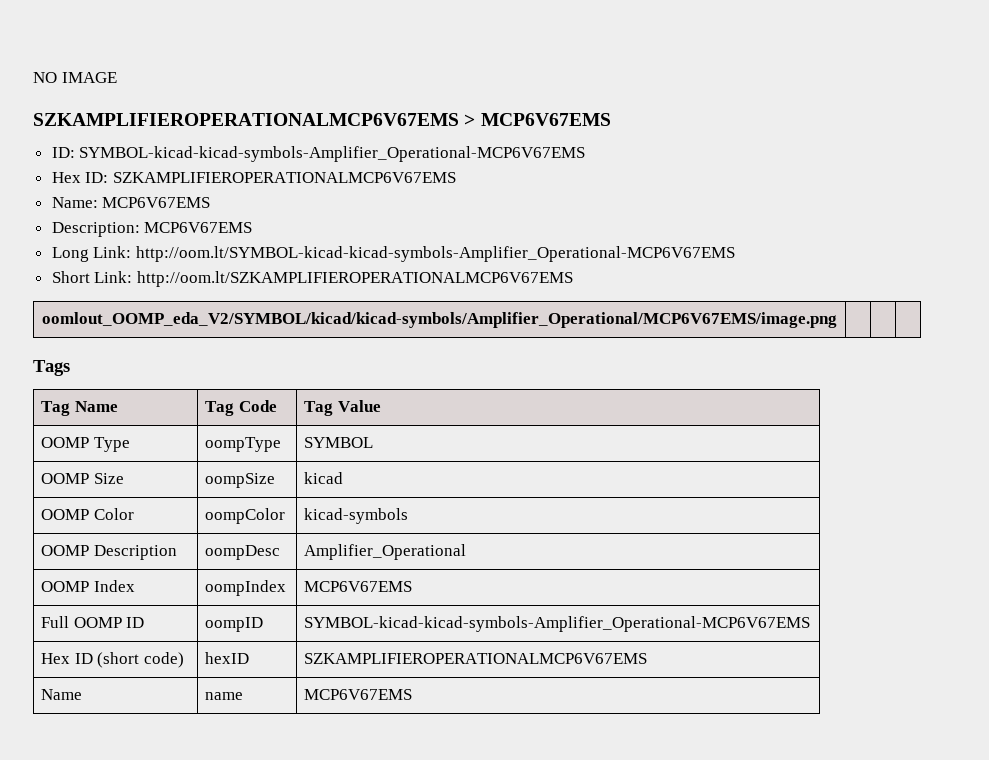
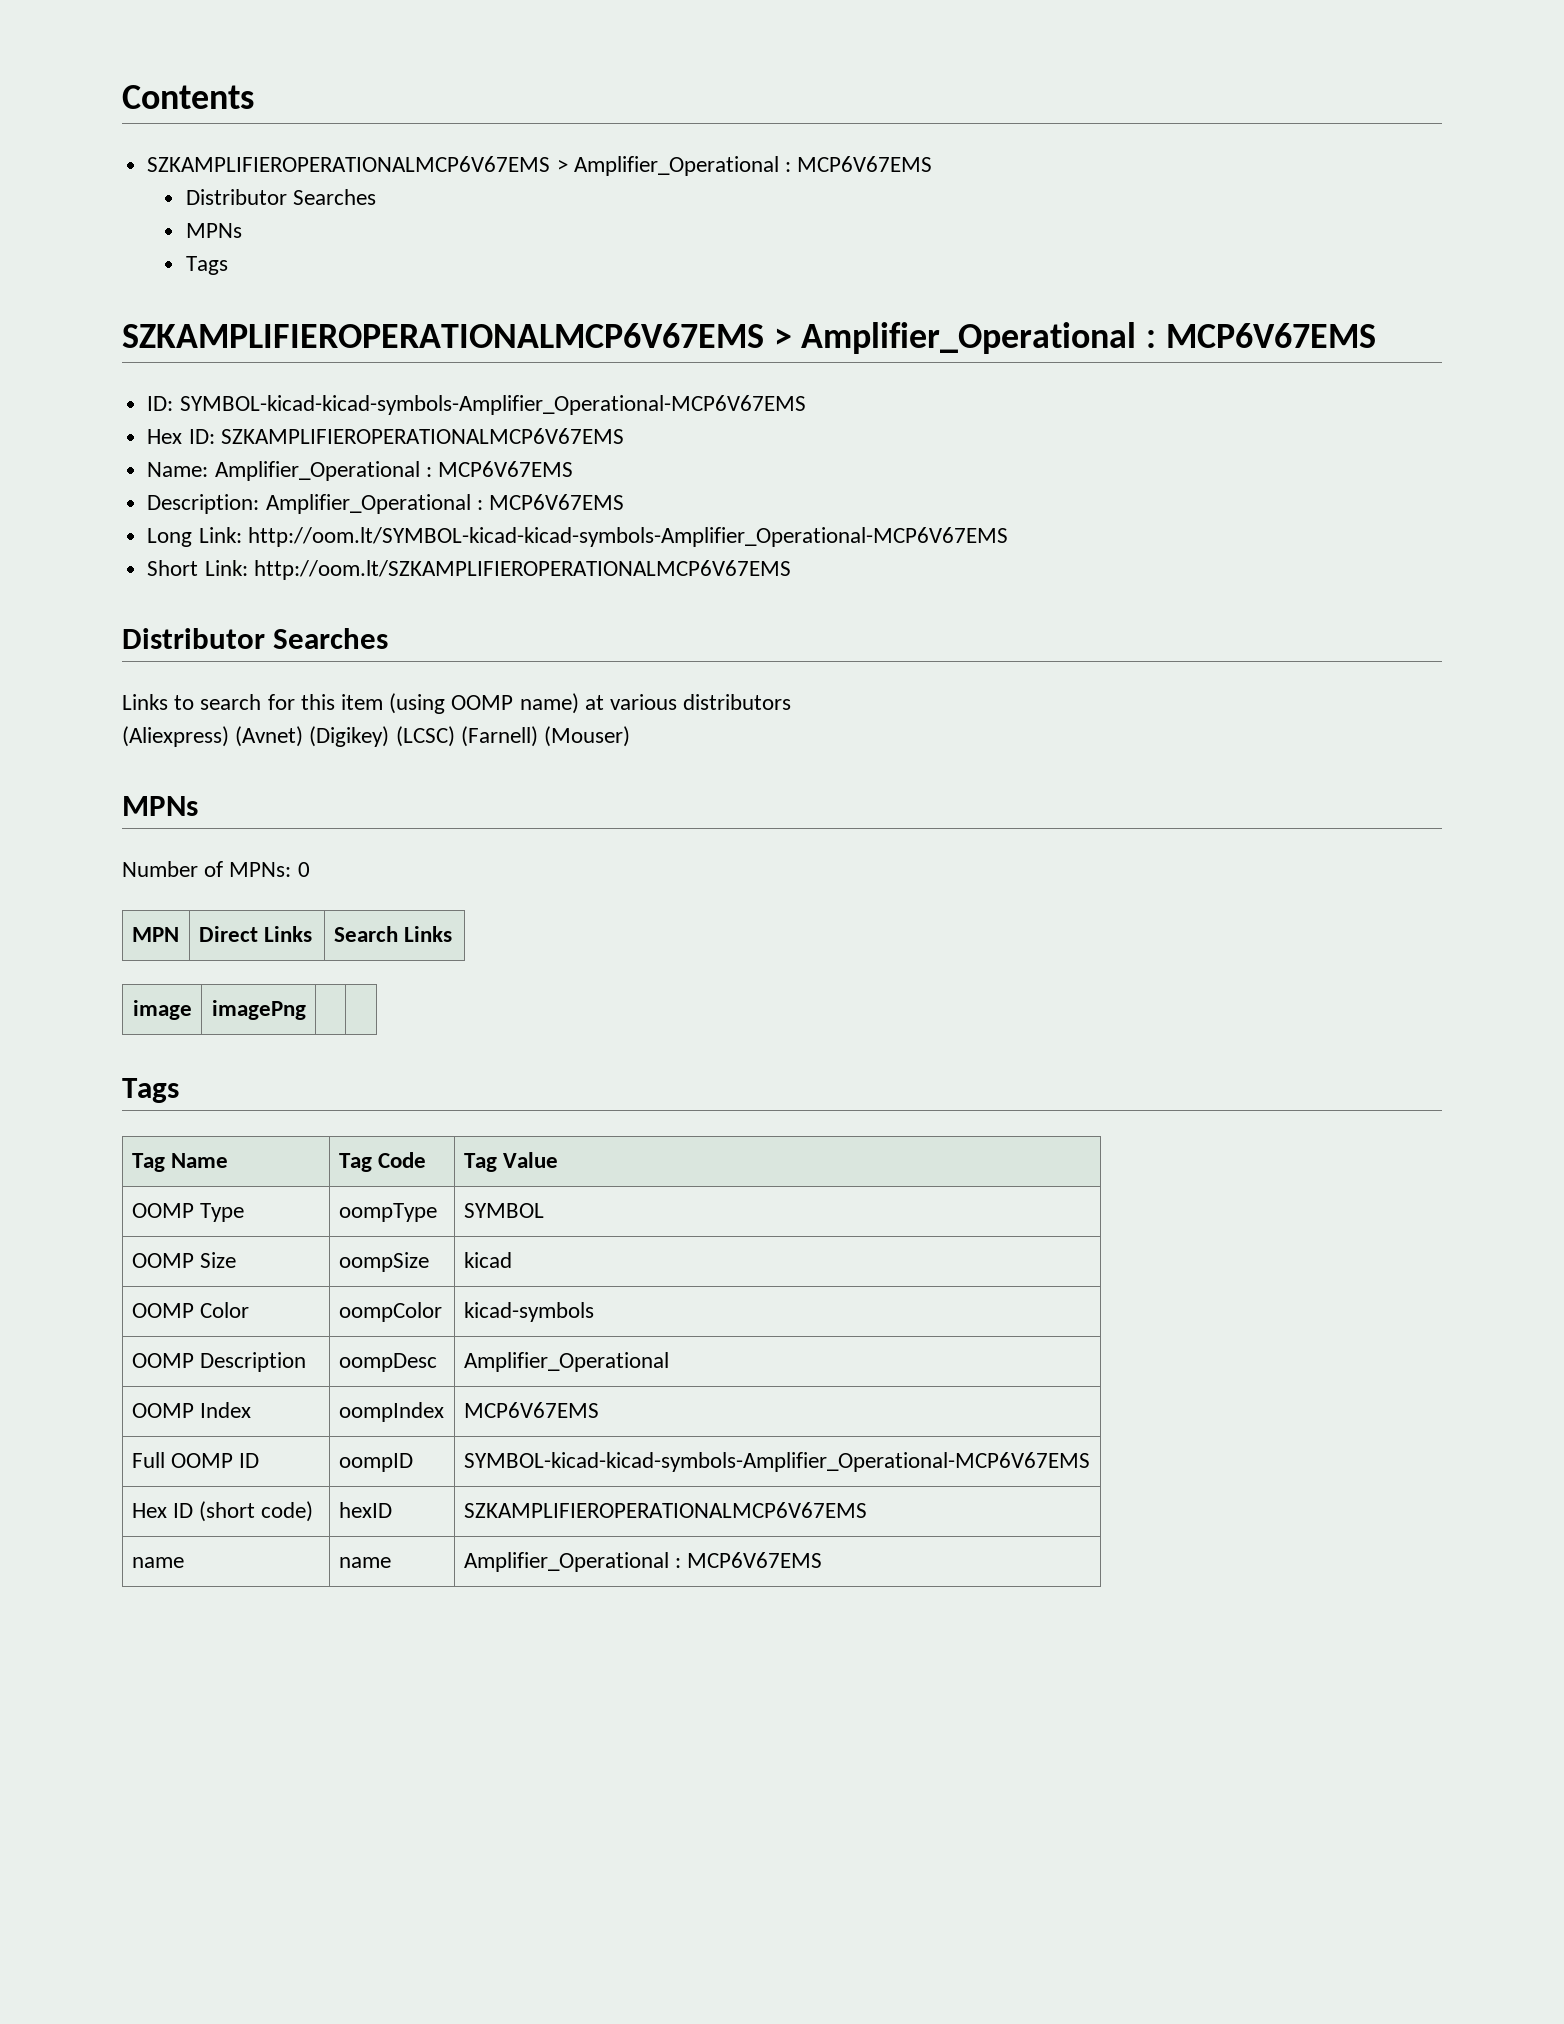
- NO IMAGE
- SZKAMPLIFIEROPERATIONALMCP6V67EMS > MCP6V67EMS
+ Contents
+ SZKAMPLIFIEROPERATIONALMCP6V67EMS > Amplifier_Operational : MCP6V67EMS
+ Distributor Searches
+ MPNs
+ Tags
+ SZKAMPLIFIEROPERATIONALMCP6V67EMS > Amplifier_Operational : MCP6V67EMS
- Name: MCP6V67EMS
+ Name: Amplifier_Operational : MCP6V67EMS
- Description: MCP6V67EMS
+ Description: Amplifier_Operational : MCP6V67EMS
  Short Link: http://oom.lt/SZKAMPLIFIEROPERATIONALMCP6V67EMS
- oomlout_OOMP_eda_V2/SYMBOL/kicad/kicad-symbols/Amplifier_Operational/MCP6V67EMS/image.png | | |
+ Distributor Searches
+ Links to search for this item (using OOMP name) at various distributors
+ (Aliexpress) (Avnet) (Digikey) (LCSC) (Farnell) (Mouser)
+ MPNs
+ Number of MPNs: 0
+ MPN | Direct Links | Search Links
+ image | imagePng | |
- Name | name | MCP6V67EMS
+ name | name | Amplifier_Operational : MCP6V67EMS

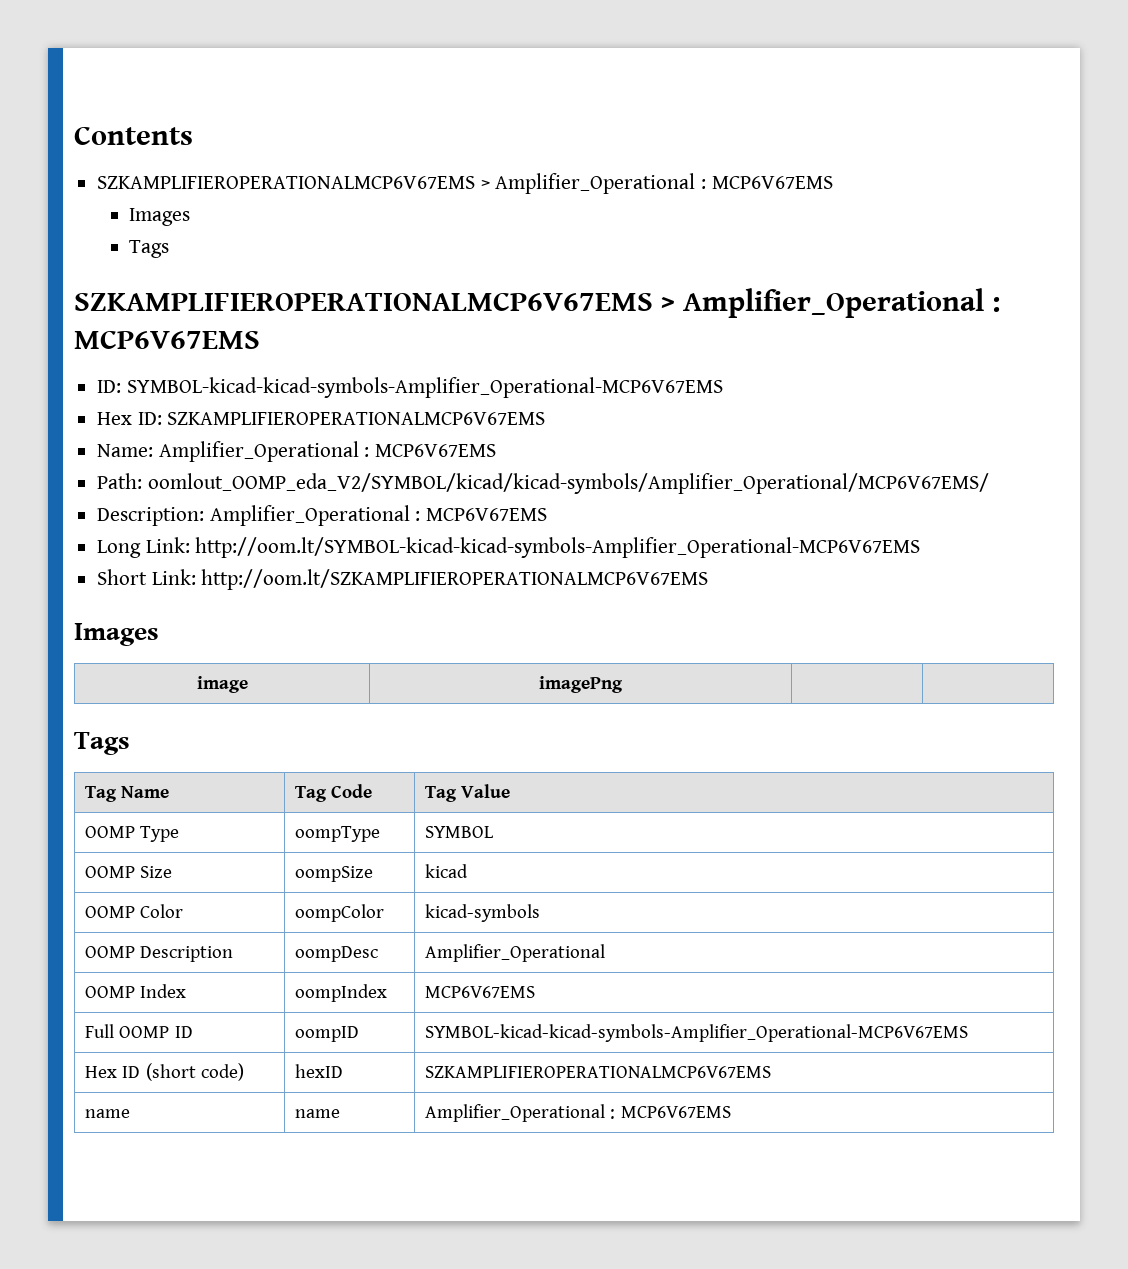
  Contents
  SZKAMPLIFIEROPERATIONALMCP6V67EMS > Amplifier_Operational : MCP6V67EMS
- Distributor Searches
- MPNs
+ Images
+ Path: oomlout_OOMP_eda_V2/SYMBOL/kicad/kicad-symbols/Amplifier_Operational/MCP6V67EMS/
  Short Link: http://oom.lt/SZKAMPLIFIEROPERATIONALMCP6V67EMS
- Distributor Searches
- Links to search for this item (using OOMP name) at various distributors
- (Aliexpress) (Avnet) (Digikey) (LCSC) (Farnell) (Mouser)
- MPNs
- Number of MPNs: 0
- MPN | Direct Links | Search Links
+ Images

